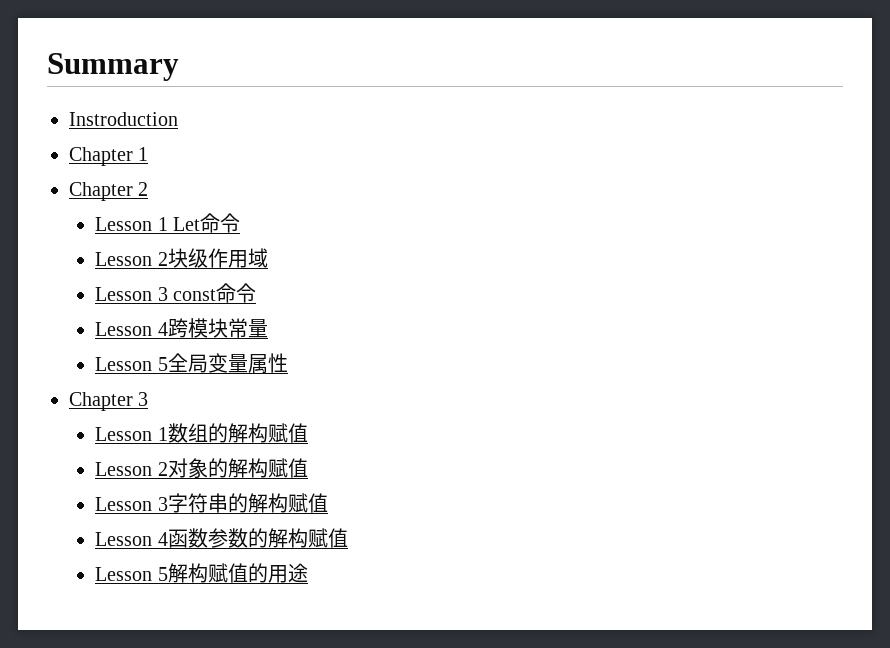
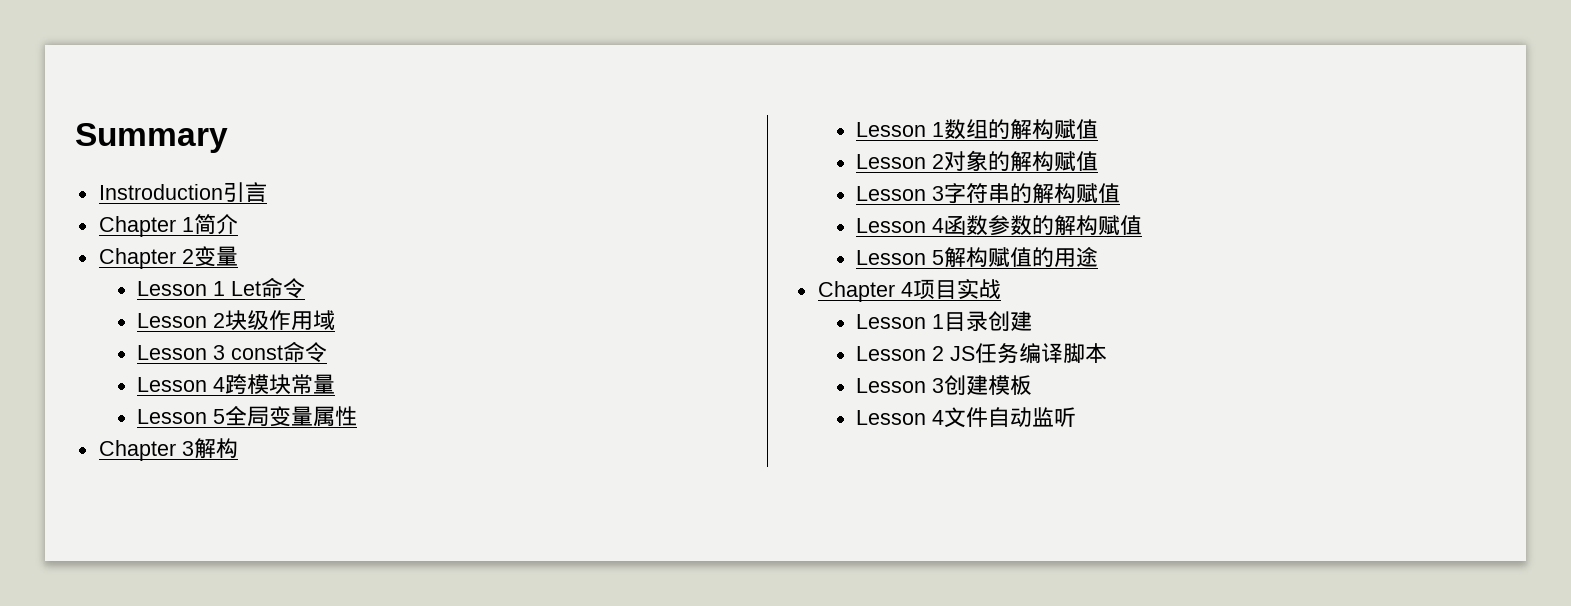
- Instroduction
+ Instroduction引言
- Chapter 1
+ Chapter 1简介
- Chapter 2
+ Chapter 2变量
- Chapter 3
+ Chapter 3解构
+ Chapter 4项目实战
+ Lesson 1目录创建
+ Lesson 2 JS任务编译脚本
+ Lesson 3创建模板
+ Lesson 4文件自动监听

